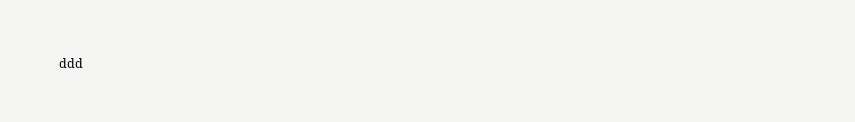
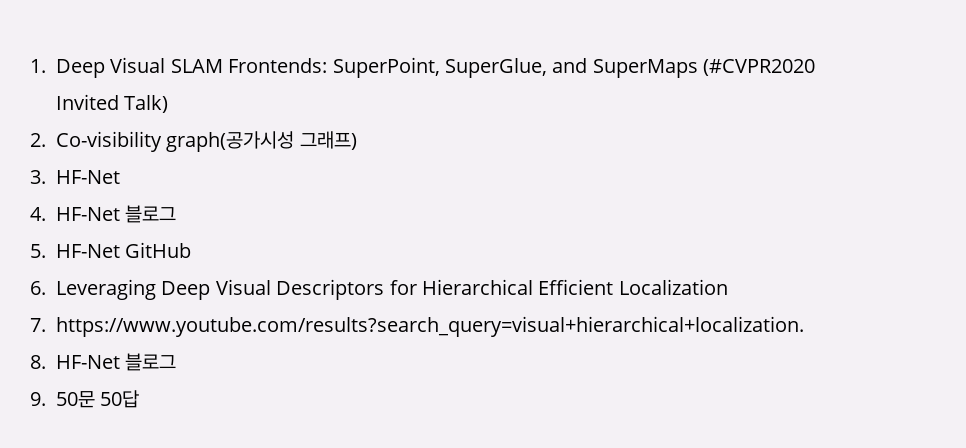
- ddd
+ 1. Deep Visual SLAM Frontends: SuperPoint, SuperGlue, and SuperMaps (#CVPR2020 Invited Talk)
+ 2. Co-visibility graph(공가시성 그래프)
+ 3. HF-Net
+ 4. HF-Net 블로그
+ 5. HF-Net GitHub
+ 6. Leveraging Deep Visual Descriptors for Hierarchical Efficient Localization
+ 7. https://www.youtube.com/results?search_query=visual+hierarchical+localization.
+ 8. HF-Net 블로그
+ 9. 50문 50답

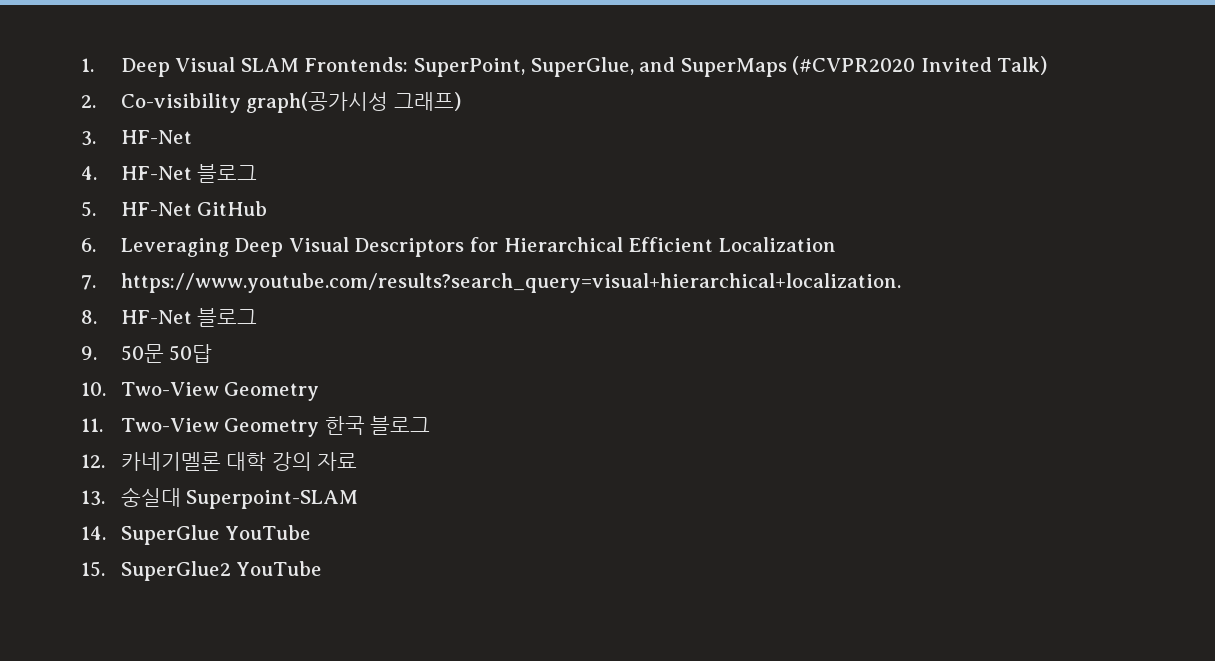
+ 10. Two-View Geometry
+ 11. Two-View Geometry 한국 블로그
+ 12. 카네기멜론 대학 강의 자료
+ 13. 숭실대 Superpoint-SLAM
+ 14. SuperGlue YouTube
+ 15. SuperGlue2 YouTube

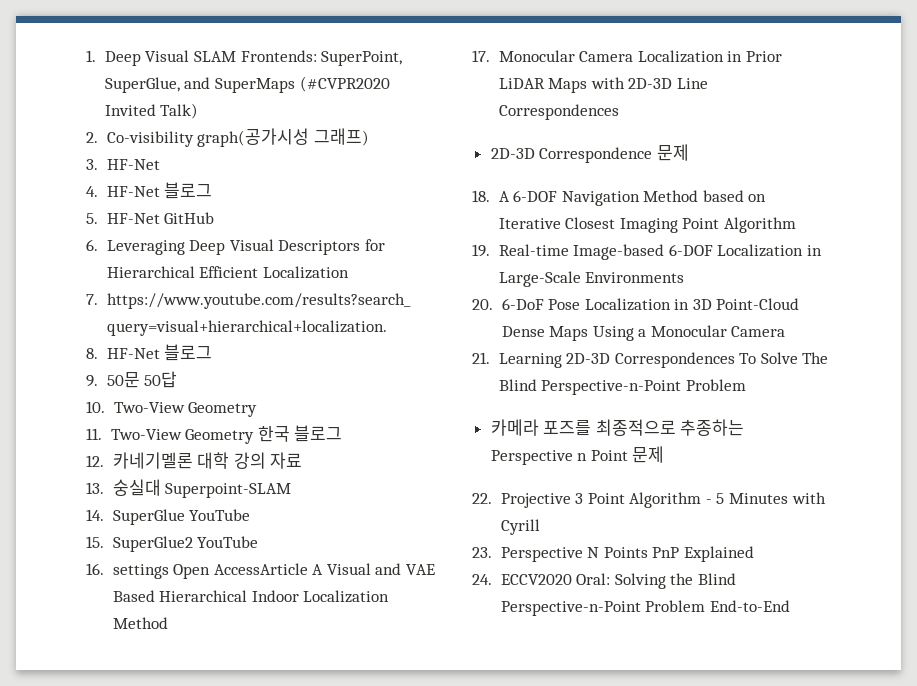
+ 16. settings Open AccessArticle A Visual and VAE Based Hierarchical Indoor Localization Method
+ 17. Monocular Camera Localization in Prior LiDAR Maps with 2D-3D Line Correspondences
+ 2D-3D Correspondence 문제
+ 18. A 6-DOF Navigation Method based on Iterative Closest Imaging Point Algorithm
+ 19. Real-time Image-based 6-DOF Localization in Large-Scale Environments
+ 20. 6-DoF Pose Localization in 3D Point-Cloud Dense Maps Using a Monocular Camera
+ 21. Learning 2D-3D Correspondences To Solve The Blind Perspective-n-Point Problem
+ 카메라 포즈를 최종적으로 추종하는 Perspective n Point 문제
+ 22. Projective 3 Point Algorithm - 5 Minutes with Cyrill
+ 23. Perspective N Points PnP Explained
+ 24. ECCV2020 Oral: Solving the Blind Perspective-n-Point Problem End-to-End

